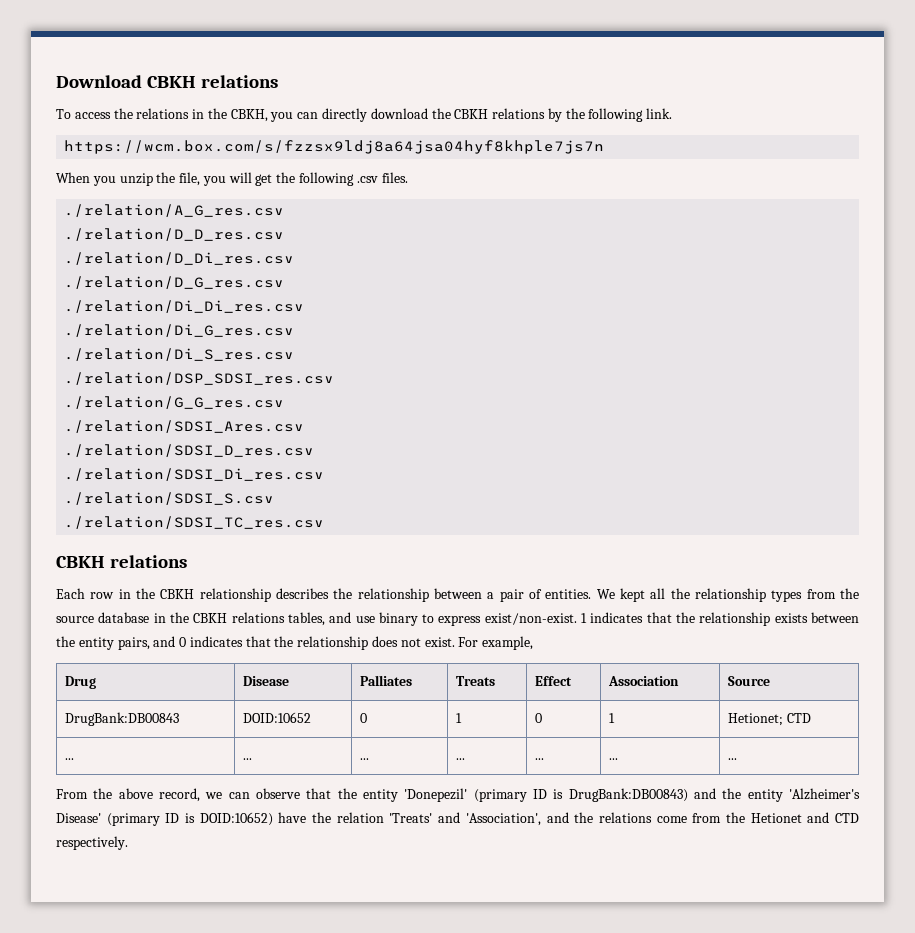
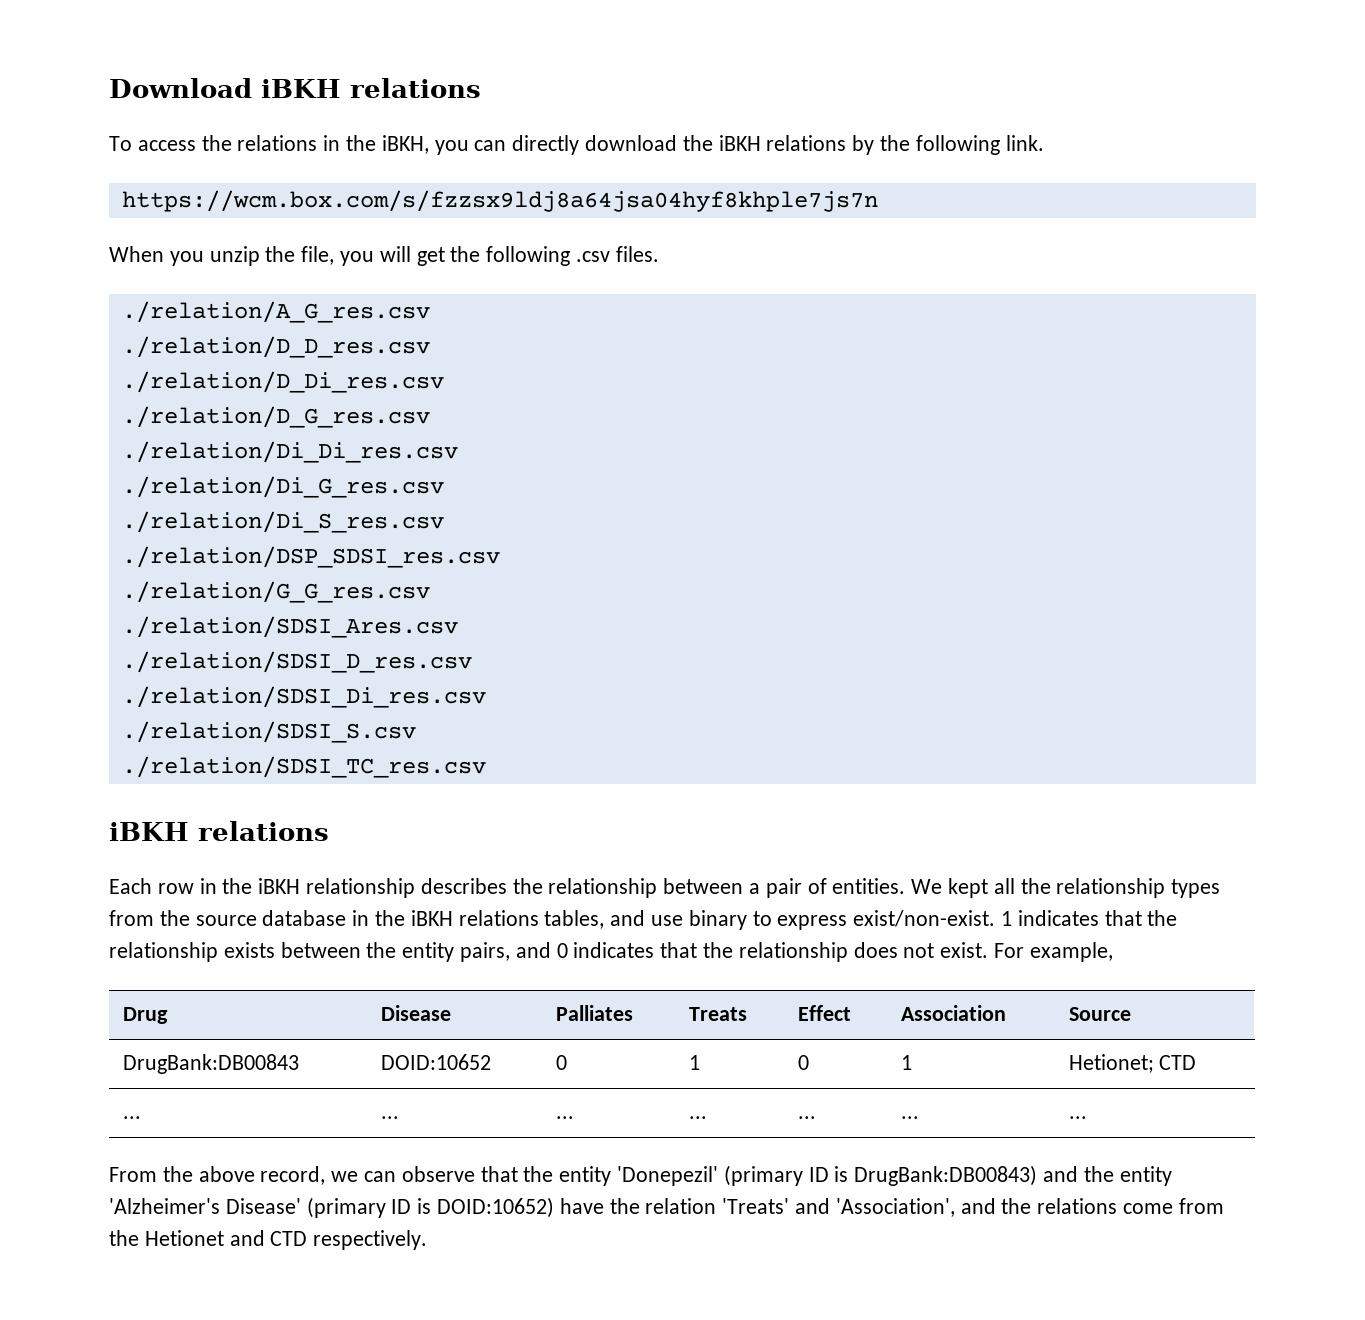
- Download CBKH relations
+ Download iBKH relations
- To access the relations in the CBKH, you can directly download the CBKH relations by the following link.
+ To access the relations in the iBKH, you can directly download the iBKH relations by the following link.
  ./relation/SDSI_TC_res.csv
- CBKH relations
+ iBKH relations
- Each row in the CBKH relationship describes the relationship between a pair of entities.
+ Each row in the iBKH relationship describes the relationship between a pair of entities.
- We kept all the relationship types from the source database in the CBKH relations tables, and use binary to express exist/non-exist.
+ We kept all the relationship types from the source database in the iBKH relations tables, and use binary to express exist/non-exist.

